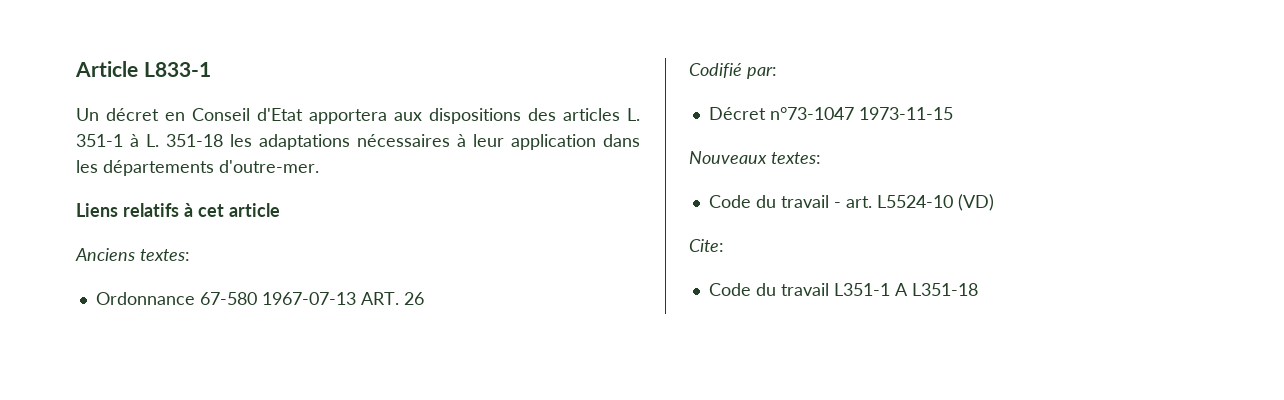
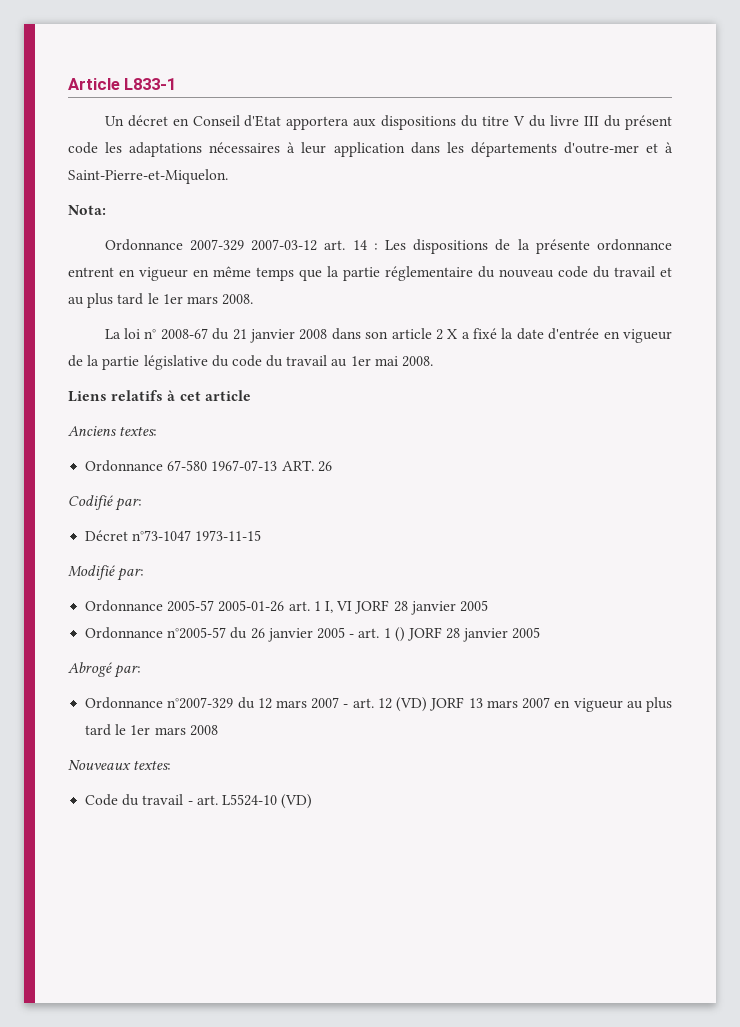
- Un décret en Conseil d'Etat apportera aux dispositions des articles L. 351-1 à L. 351-18 les adaptations nécessaires à leur application dans les départements d'outre-mer.
+ Un décret en Conseil d'Etat apportera aux dispositions du titre V du livre III du présent code les adaptations nécessaires à leur application dans les départements d'outre-mer et à Saint-Pierre-et-Miquelon.
+ Nota:
+ Ordonnance 2007-329 2007-03-12 art. 14 : Les dispositions de la présente ordonnance entrent en vigueur en même temps que la partie réglementaire du nouveau code du travail et au plus tard le 1er mars 2008.
+ La loi n° 2008-67 du 21 janvier 2008 dans son article 2 X a fixé la date d'entrée en vigueur de la partie législative du code du travail au 1er mai 2008.
+ Modifié par:
+ Ordonnance 2005-57 2005-01-26 art. 1 I, VI JORF 28 janvier 2005
+ Ordonnance n°2005-57 du 26 janvier 2005 - art. 1 () JORF 28 janvier 2005
+ Abrogé par:
+ Ordonnance n°2007-329 du 12 mars 2007 - art. 12 (VD) JORF 13 mars 2007 en vigueur au plus tard le 1er mars 2008
- Cite:
- Code du travail L351-1 A L351-18

